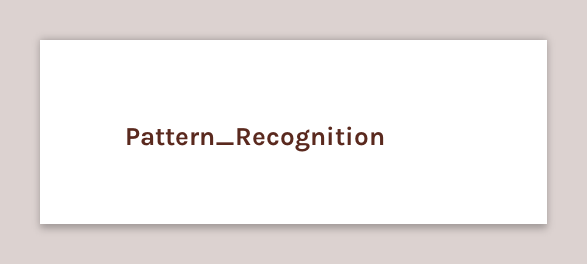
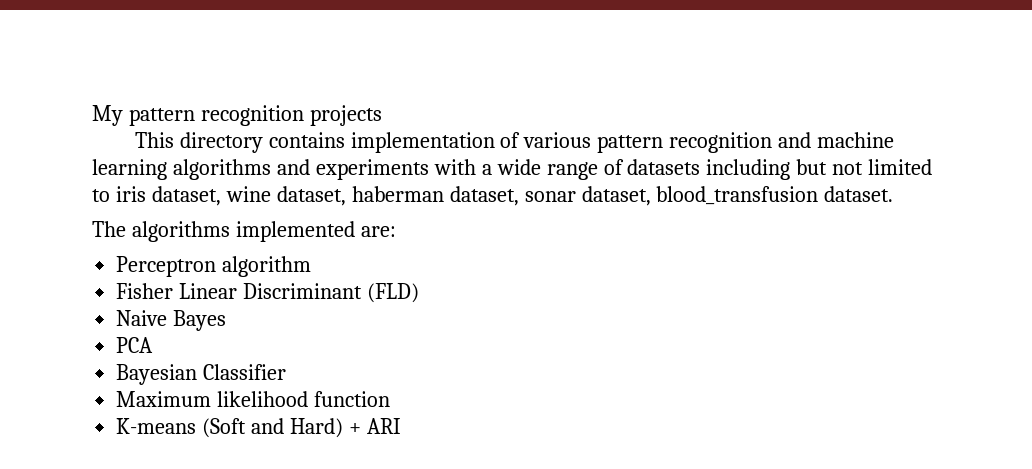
- Pattern_Recognition
+ My pattern recognition projects
+ This directory contains implementation of various pattern recognition and machine learning algorithms and experiments with a wide range of datasets including but not limited to iris dataset, wine dataset, haberman dataset, sonar dataset, blood_transfusion dataset.
+ The algorithms implemented are:
+ Perceptron algorithm
+ Fisher Linear Discriminant (FLD)
+ Naive Bayes
+ PCA
+ Bayesian Classifier
+ Maximum likelihood function
+ K-means (Soft and Hard) + ARI

